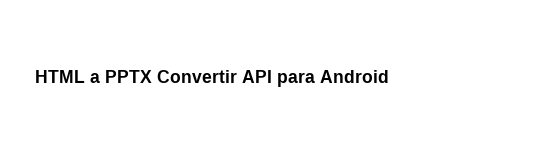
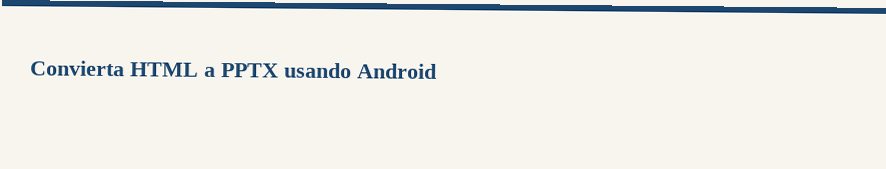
- HTML a PPTX Convertir API para Android
+ Convierta HTML a PPTX usando Android

